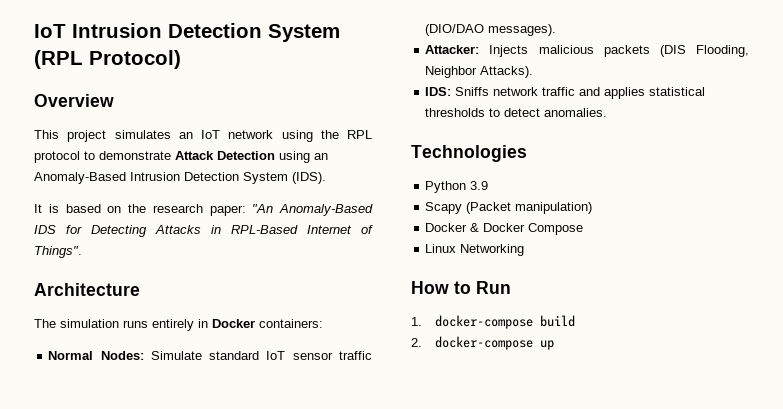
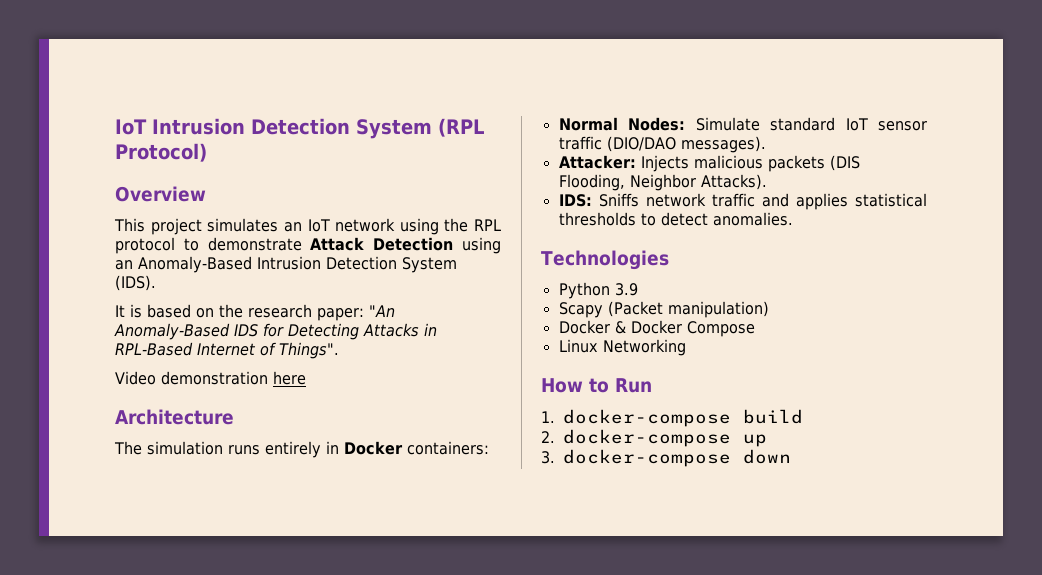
+ Video demonstration here
+ 3. docker-compose down

